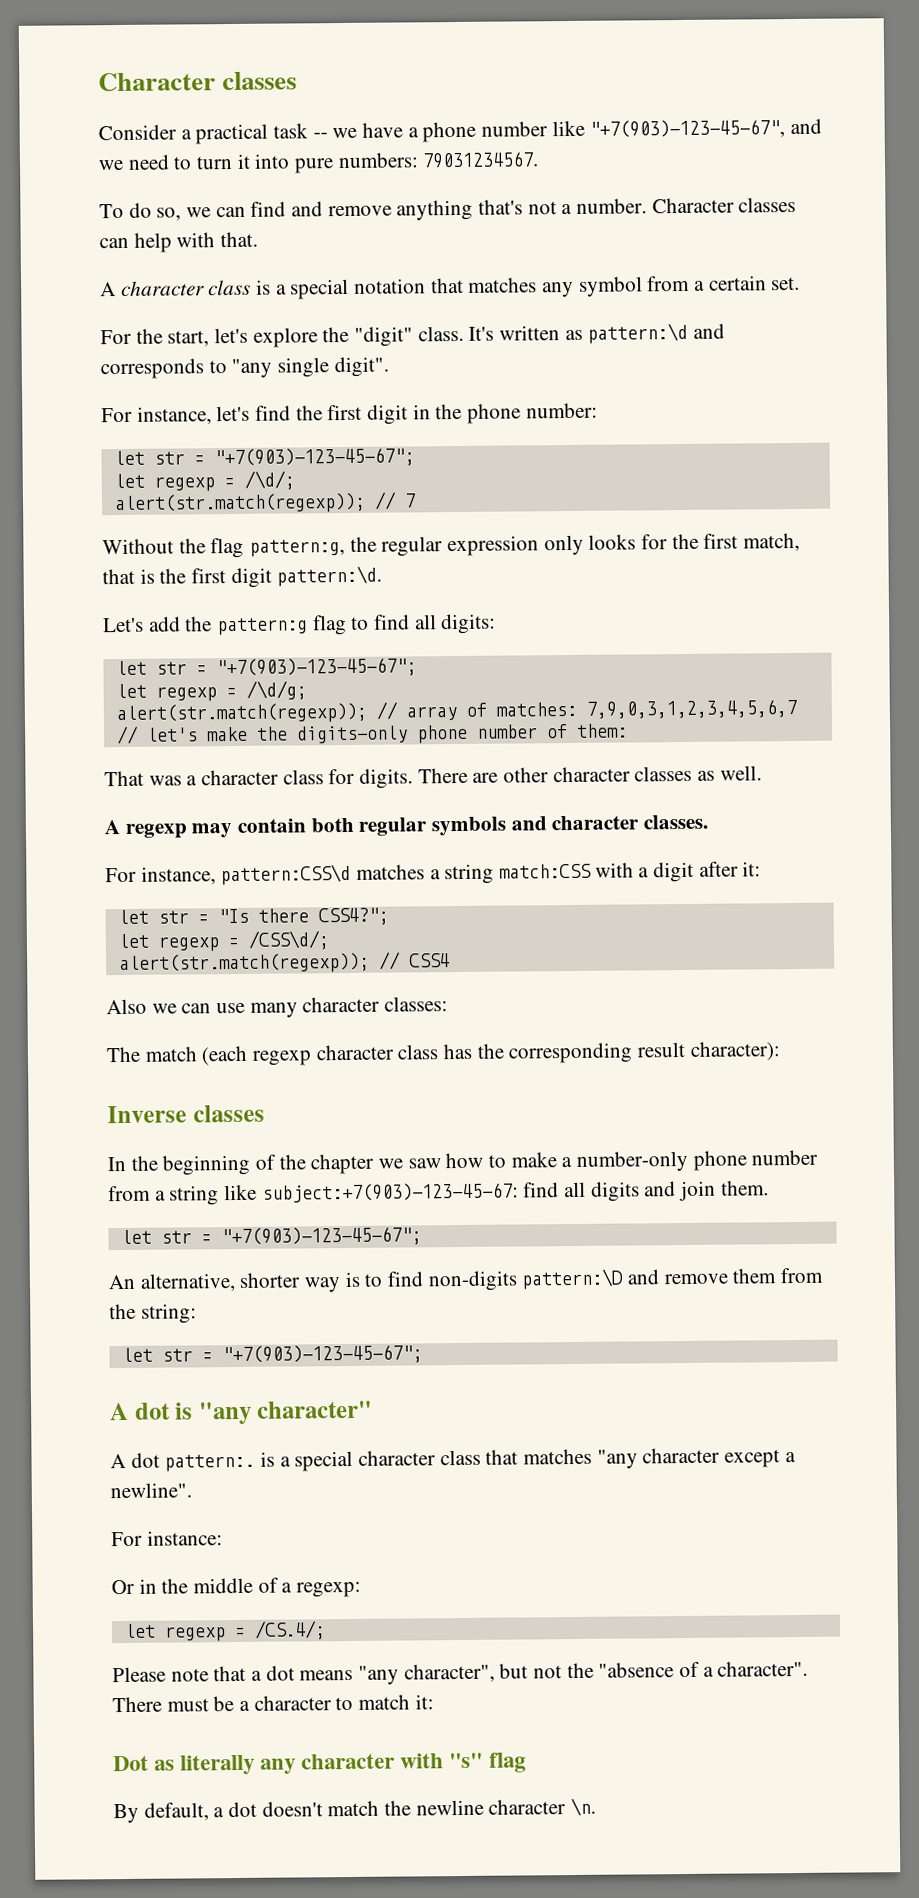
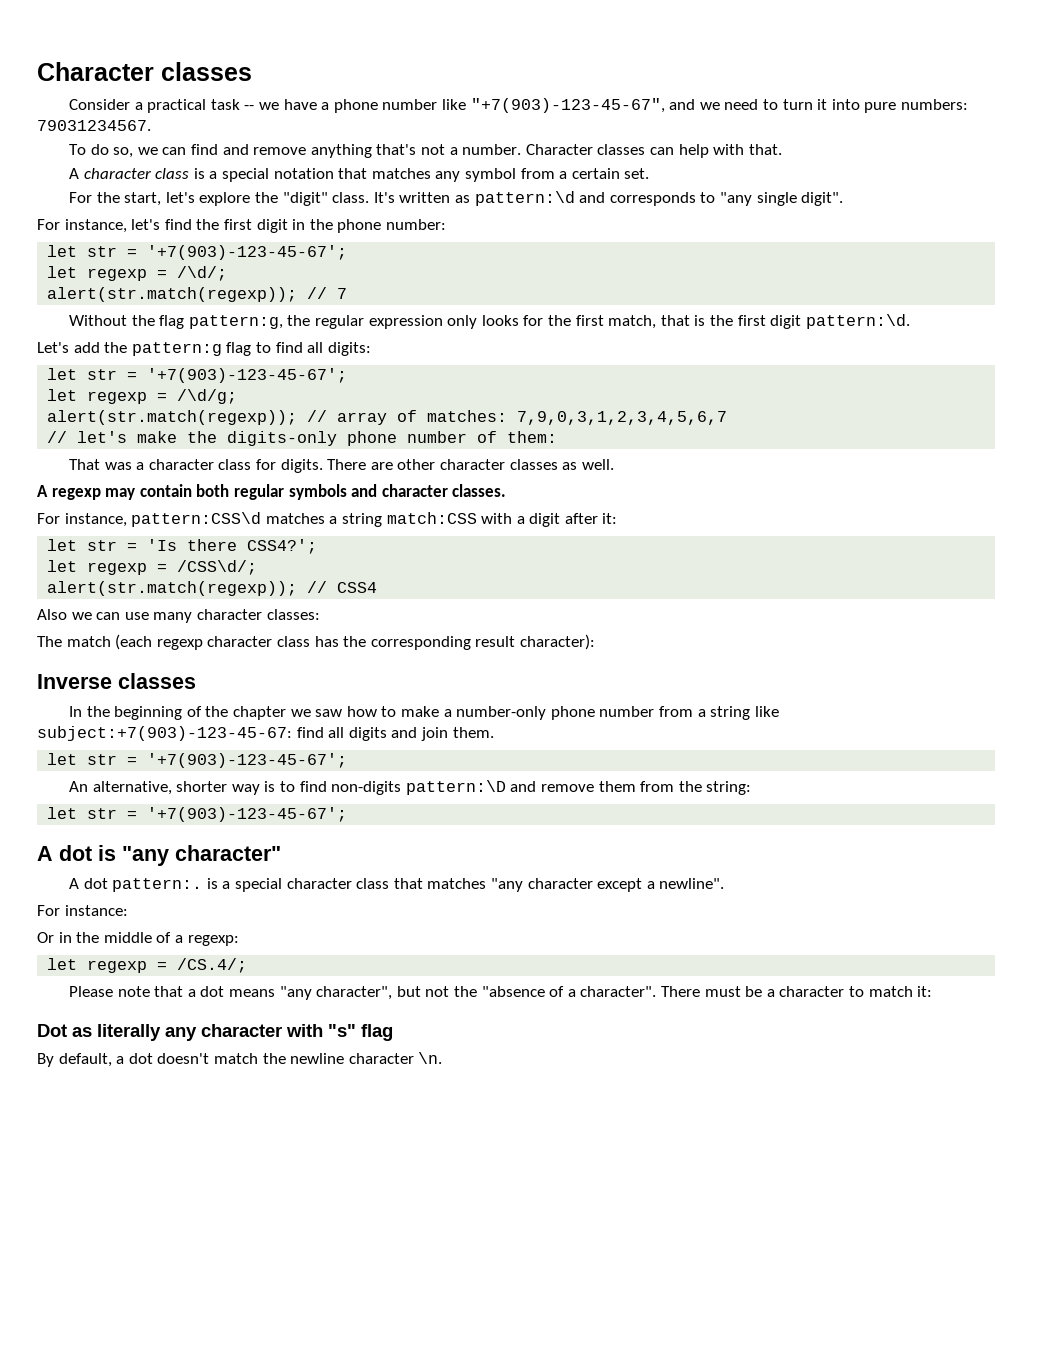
  For instance, let's find the first digit in the phone number:
- let str = "+7(903)-123-45-67";
+ let str = '+7(903)-123-45-67';
  Let's add the pattern:g flag to find all digits:
- let str = "+7(903)-123-45-67";
+ let str = '+7(903)-123-45-67';
- let str = "Is there CSS4?";
+ let str = 'Is there CSS4?';
  In the beginning of the chapter we saw how to make a number-only phone number from a string like subject:+7(903)-123-45-67: find all digits and join them.
- let str = "+7(903)-123-45-67";
+ let str = '+7(903)-123-45-67';
  An alternative, shorter way is to find non-digits pattern:\D and remove them from the string:
- let str = "+7(903)-123-45-67";
+ let str = '+7(903)-123-45-67';

